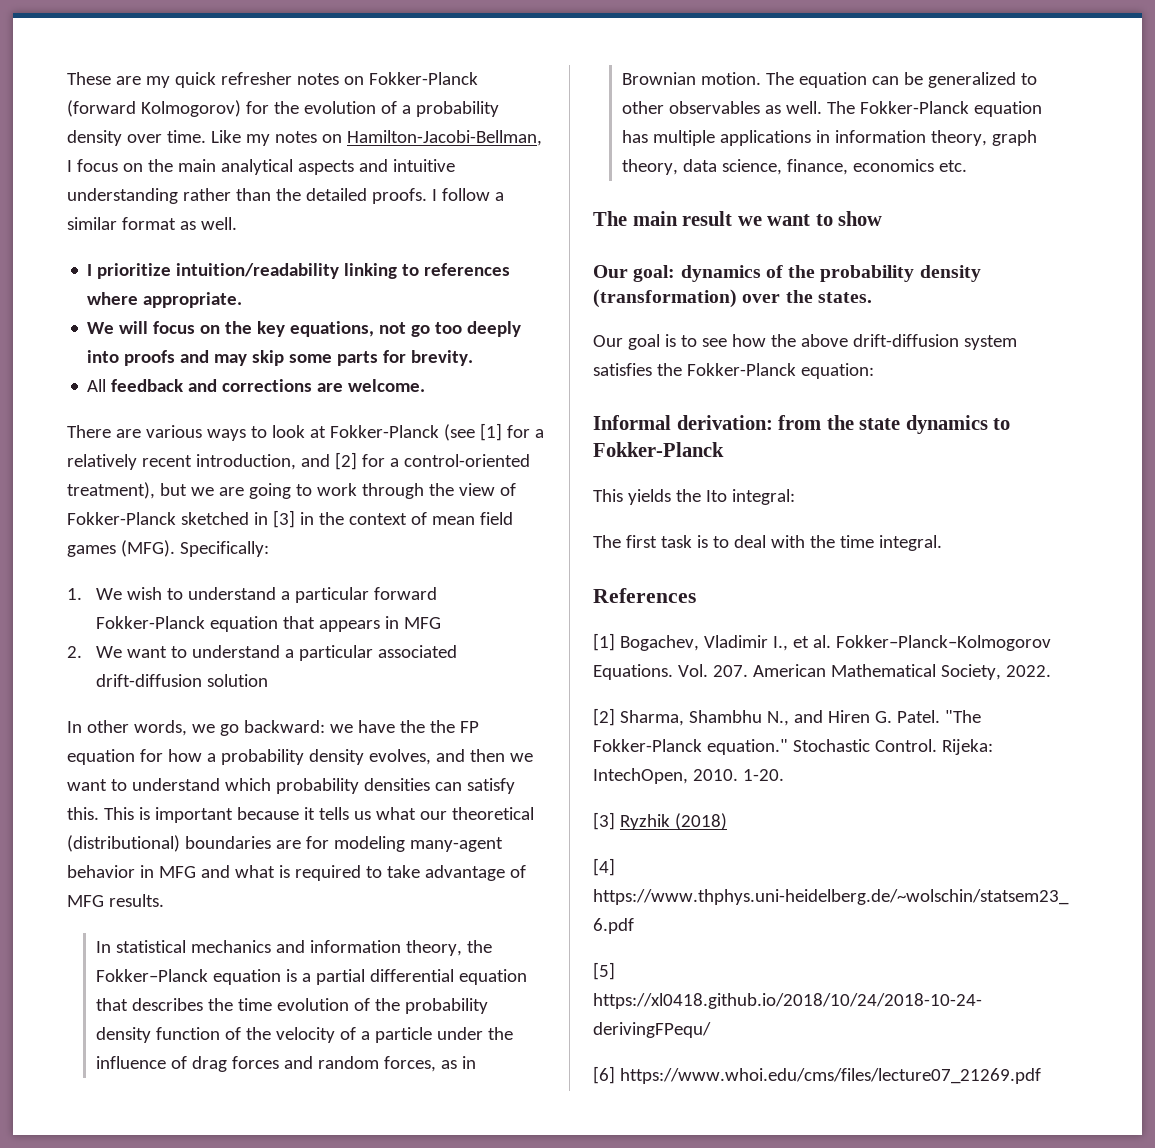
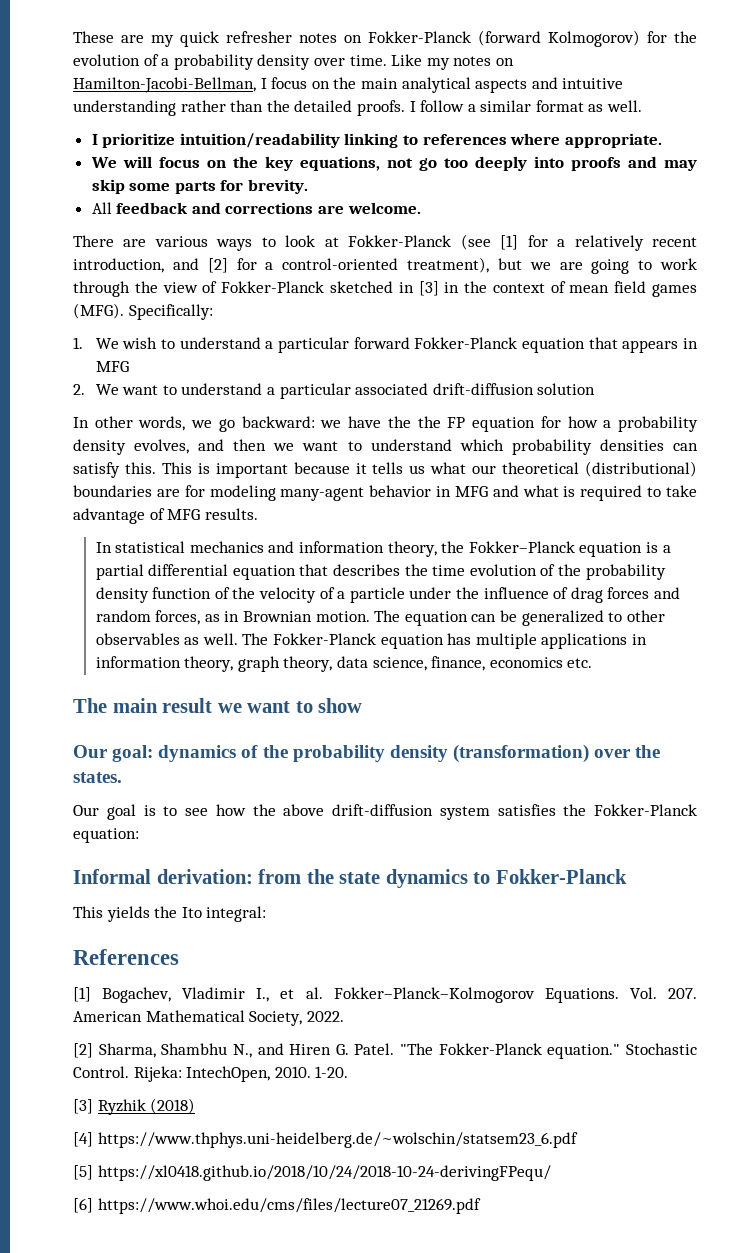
- The first task is to deal with the time integral.

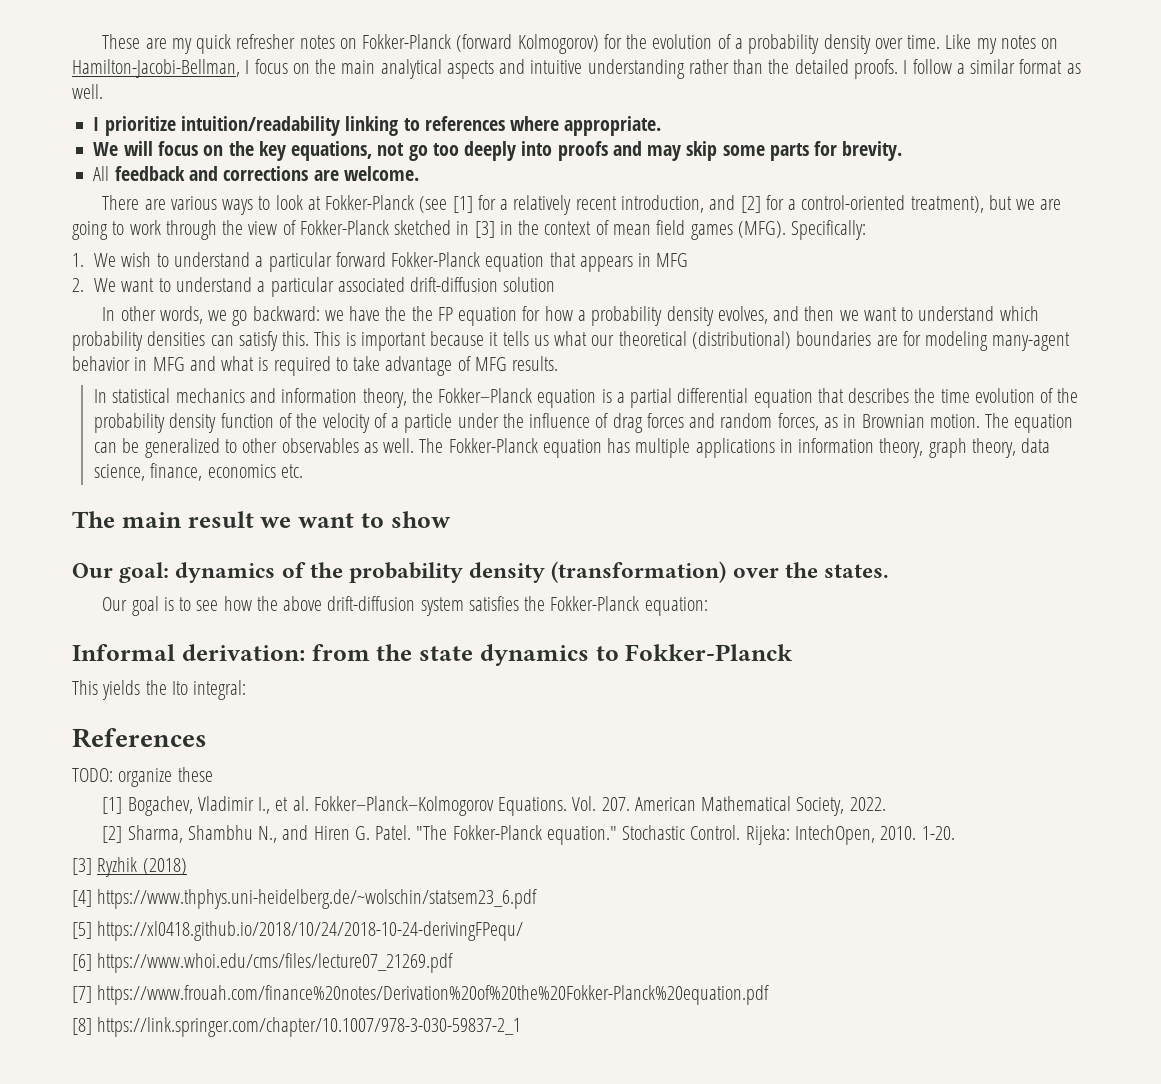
+ TODO: organize these
+ [7] https://www.frouah.com/finance%20notes/Derivation%20of%20the%20Fokker-Planck%20equation.pdf
+ [8] https://link.springer.com/chapter/10.1007/978-3-030-59837-2_1

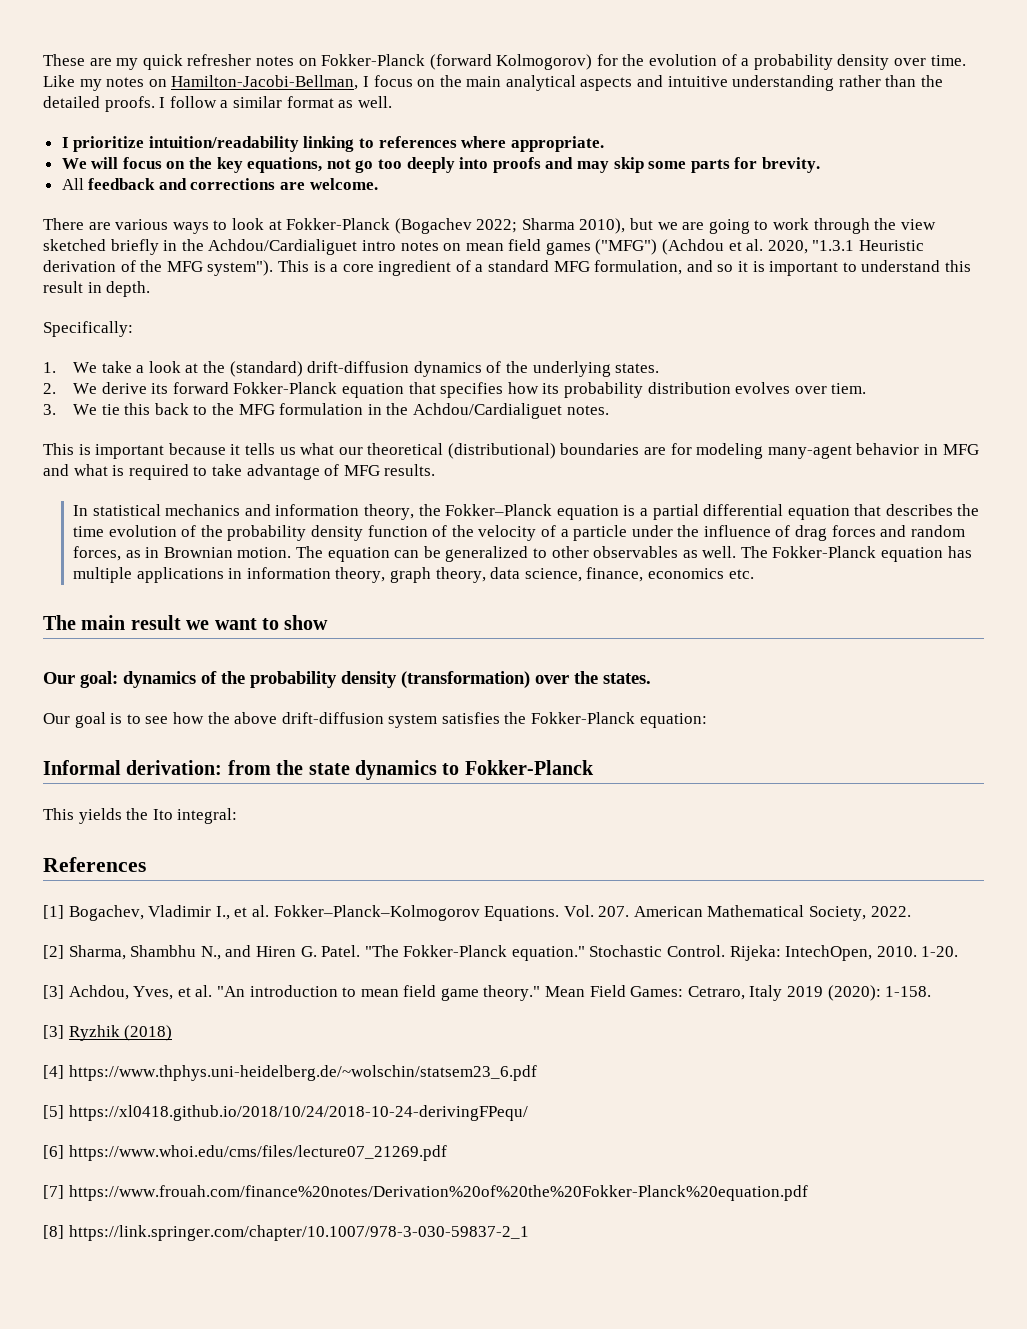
- There are various ways to look at Fokker-Planck (see [1] for a relatively recent introduction, and [2] for a control-oriented treatment), but we are going to work through the view of Fokker-Planck sketched in [3] in the context of mean field games (MFG). Specifically:
- 1. We wish to understand a particular forward Fokker-Planck equation that appears in MFG
- 2. We want to understand a particular associated drift-diffusion solution
- In other words, we go backward: we have the the FP equation for how a probability density evolves, and then we want to understand which probability densities can satisfy this. This is important because it tells us what our theoretical (distributional) boundaries are for modeling many-agent behavior in MFG and what is required to take advantage of MFG results.
+ There are various ways to look at Fokker-Planck (Bogachev 2022; Sharma 2010), but we are going to work through the view sketched briefly in the Achdou/Cardialiguet intro notes on mean field games ("MFG") (Achdou et al. 2020, "1.3.1 Heuristic derivation of the MFG system"). This is a core ingredient of a standard MFG formulation, and so it is important to understand this result in depth.
+ Specifically:
+ 1. We take a look at the (standard) drift-diffusion dynamics of the underlying states.
+ 2. We derive its forward Fokker-Planck equation that specifies how its probability distribution evolves over tiem.
+ 3. We tie this back to the MFG formulation in the Achdou/Cardialiguet notes.
+ This is important because it tells us what our theoretical (distributional) boundaries are for modeling many-agent behavior in MFG and what is required to take advantage of MFG results.
- TODO: organize these
+ [3] Achdou, Yves, et al. "An introduction to mean field game theory." Mean Field Games: Cetraro, Italy 2019 (2020): 1-158.

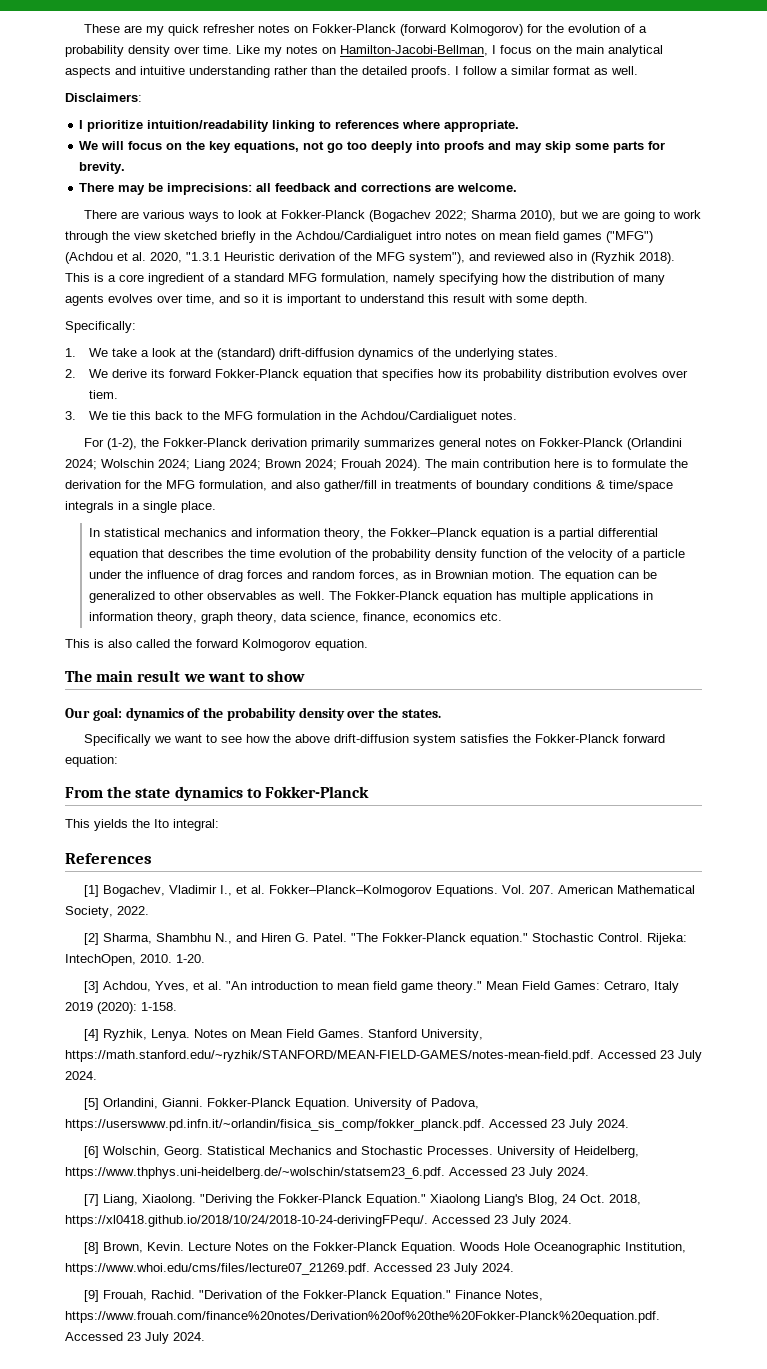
+ Disclaimers:
- All feedback and corrections are welcome.
+ There may be imprecisions: all feedback and corrections are welcome.
- There are various ways to look at Fokker-Planck (Bogachev 2022; Sharma 2010), but we are going to work through the view sketched briefly in the Achdou/Cardialiguet intro notes on mean field games ("MFG") (Achdou et al. 2020, "1.3.1 Heuristic derivation of the MFG system").
+ There are various ways to look at Fokker-Planck (Bogachev 2022; Sharma 2010), but we are going to work through the view sketched briefly in the Achdou/Cardialiguet intro notes on mean field games ("MFG") (Achdou et al. 2020, "1.3.1 Heuristic derivation of the MFG system"), and reviewed also in (Ryzhik 2018).
- This is a core ingredient of a standard MFG formulation, and so it is important to understand this result in depth.
+ This is a core ingredient of a standard MFG formulation, namely specifying how the distribution of many agents evolves over time, and so it is important to understand this result with some depth.
- This is important because it tells us what our theoretical (distributional) boundaries are for modeling many-agent behavior in MFG and what is required to take advantage of MFG results.
+ For (1-2), the Fokker-Planck derivation primarily summarizes general notes on Fokker-Planck (Orlandini 2024; Wolschin 2024; Liang 2024; Brown 2024; Frouah 2024). The main contribution here is to formulate the derivation for the MFG formulation, and also gather/fill in treatments of boundary conditions & time/space integrals in a single place.
+ This is also called the forward Kolmogorov equation.
- Our goal: dynamics of the probability density (transformation) over the states.
+ Our goal: dynamics of the probability density over the states.
- Our goal is to see how the above drift-diffusion system satisfies the Fokker-Planck equation:
+ Specifically we want to see how the above drift-diffusion system satisfies the Fokker-Planck forward equation:
- Informal derivation: from the state dynamics to Fokker-Planck
+ From the state dynamics to Fokker-Planck
- [3] Ryzhik (2018)
- [4] https://www.thphys.uni-heidelberg.de/~wolschin/statsem23_6.pdf
- [5] https://xl0418.github.io/2018/10/24/2018-10-24-derivingFPequ/
- [6] https://www.whoi.edu/cms/files/lecture07_21269.pdf
- [7] https://www.frouah.com/finance%20notes/Derivation%20of%20the%20Fokker-Planck%20equation.pdf
- [8] https://link.springer.com/chapter/10.1007/978-3-030-59837-2_1
+ [4] Ryzhik, Lenya. Notes on Mean Field Games. Stanford University, https://math.stanford.edu/~ryzhik/STANFORD/MEAN-FIELD-GAMES/notes-mean-field.pdf. Accessed 23 July 2024.
+ [5] Orlandini, Gianni. Fokker-Planck Equation. University of Padova, https://userswww.pd.infn.it/~orlandin/fisica_sis_comp/fokker_planck.pdf. Accessed 23 July 2024.
+ [6] Wolschin, Georg. Statistical Mechanics and Stochastic Processes. University of Heidelberg, https://www.thphys.uni-heidelberg.de/~wolschin/statsem23_6.pdf. Accessed 23 July 2024.
+ [7] Liang, Xiaolong. "Deriving the Fokker-Planck Equation." Xiaolong Liang's Blog, 24 Oct. 2018, https://xl0418.github.io/2018/10/24/2018-10-24-derivingFPequ/. Accessed 23 July 2024.
+ [8] Brown, Kevin. Lecture Notes on the Fokker-Planck Equation. Woods Hole Oceanographic Institution, https://www.whoi.edu/cms/files/lecture07_21269.pdf. Accessed 23 July 2024.
+ [9] Frouah, Rachid. "Derivation of the Fokker-Planck Equation." Finance Notes, https://www.frouah.com/finance%20notes/Derivation%20of%20the%20Fokker-Planck%20equation.pdf. Accessed 23 July 2024.

